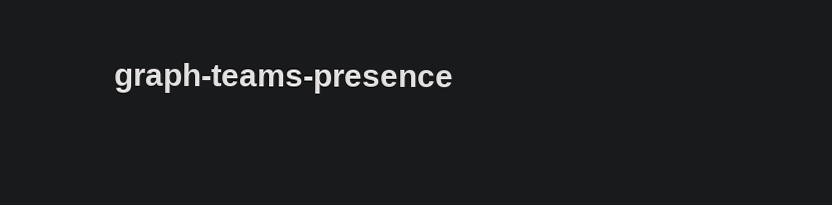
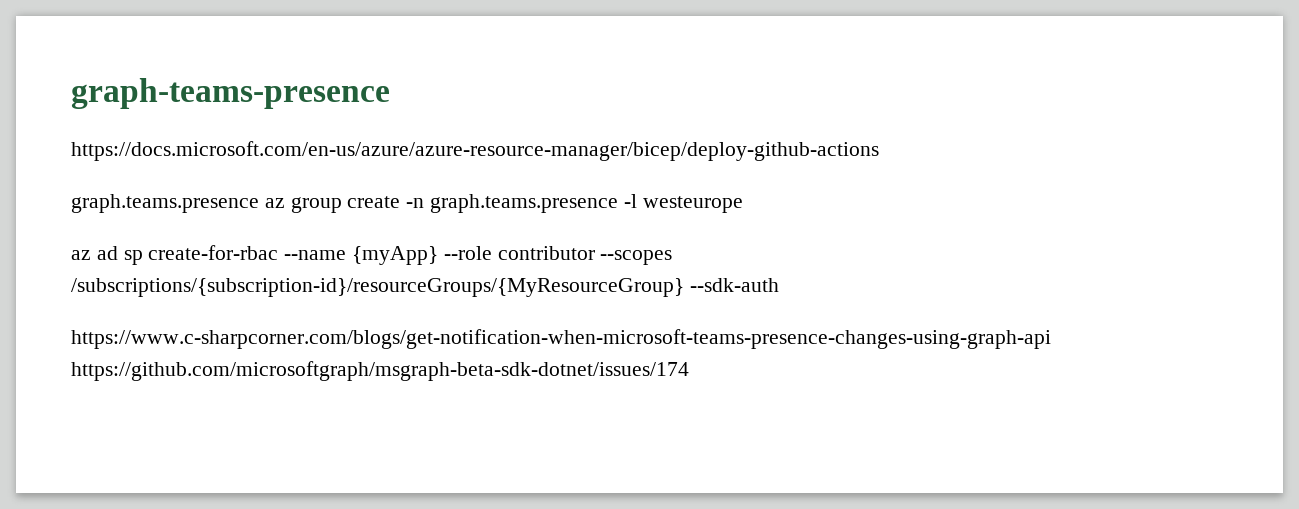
+ https://docs.microsoft.com/en-us/azure/azure-resource-manager/bicep/deploy-github-actions
+ graph.teams.presence az group create -n graph.teams.presence -l westeurope
+ az ad sp create-for-rbac --name {myApp} --role contributor --scopes /subscriptions/{subscription-id}/resourceGroups/{MyResourceGroup} --sdk-auth
+ https://www.c-sharpcorner.com/blogs/get-notification-when-microsoft-teams-presence-changes-using-graph-api https://github.com/microsoftgraph/msgraph-beta-sdk-dotnet/issues/174

